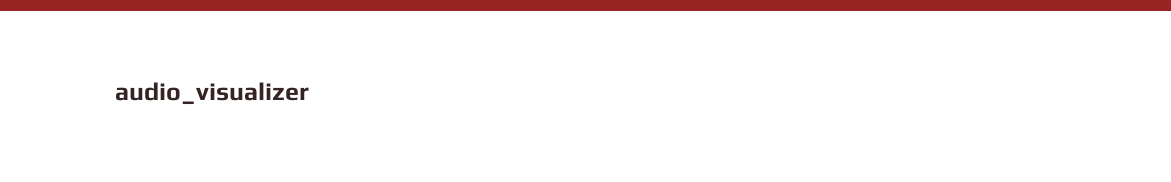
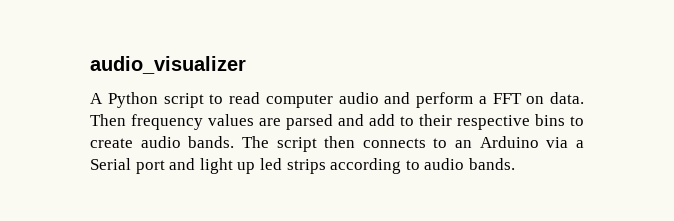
+ A Python script to read computer audio and perform a FFT on data. Then frequency values are parsed and add to their respective bins to create audio bands. The script then connects to an Arduino via a Serial port and light up led strips according to audio bands.

